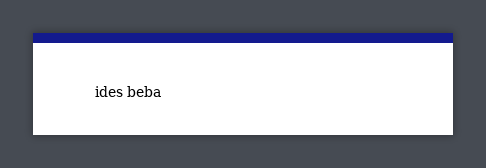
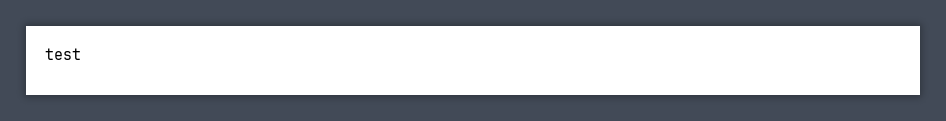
- ides beba
+ test

